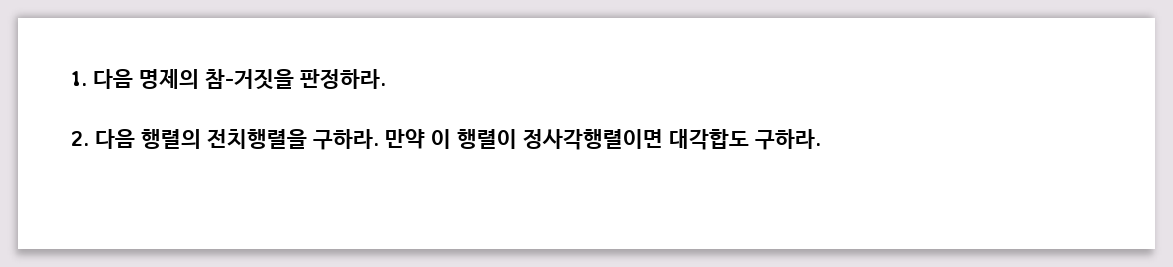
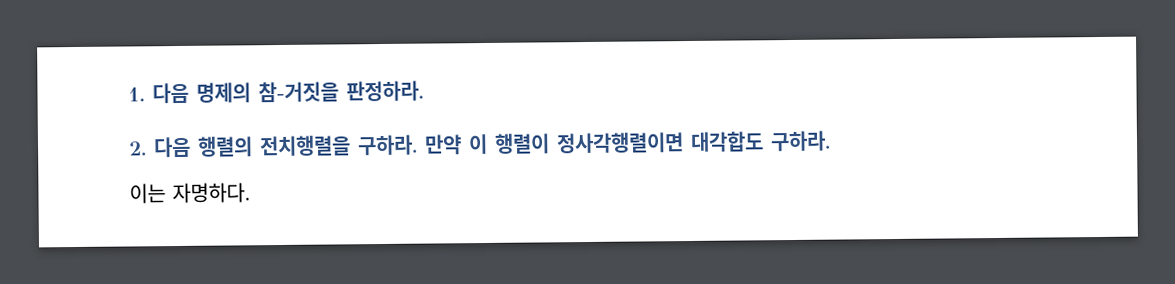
+ 이는 자명하다.

